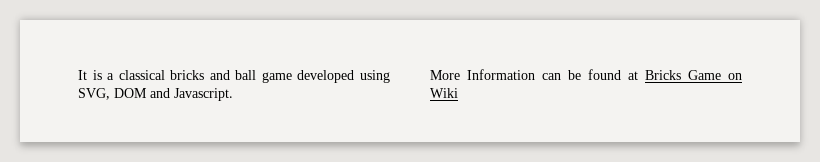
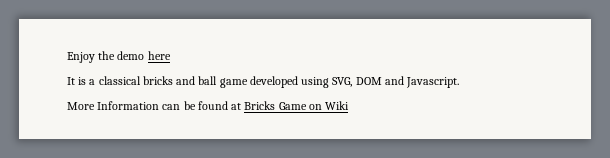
+ Enjoy the demo here

